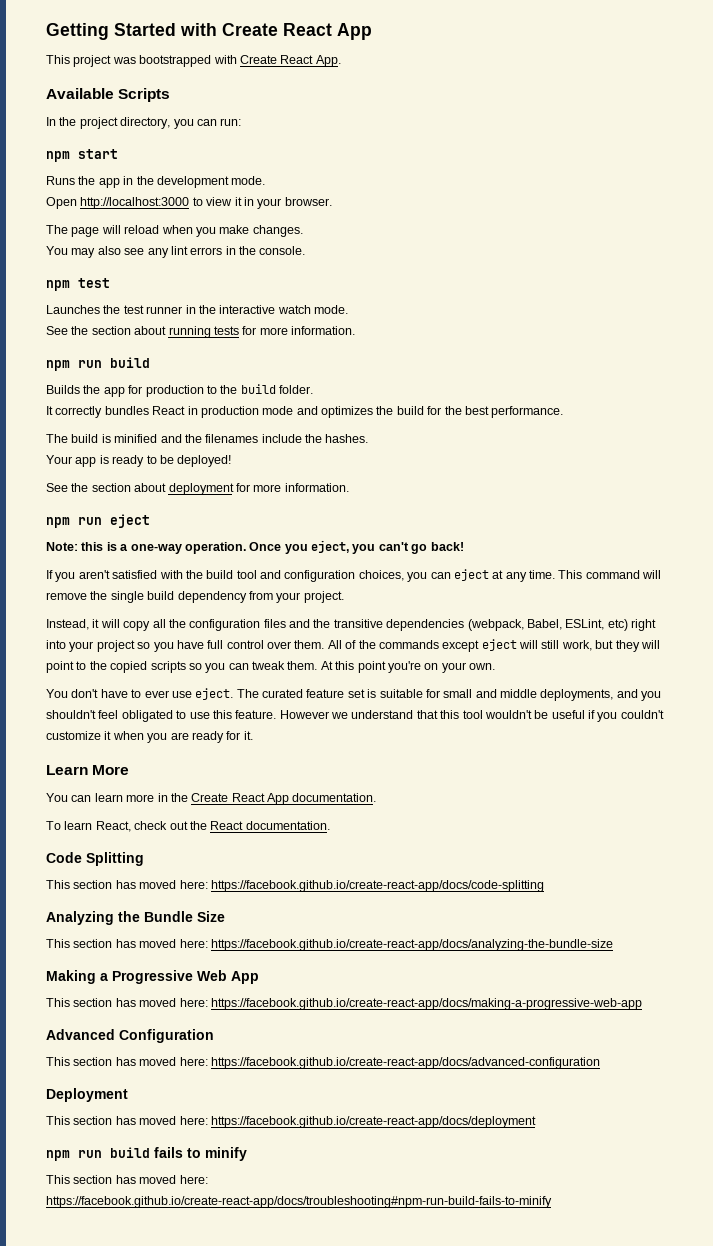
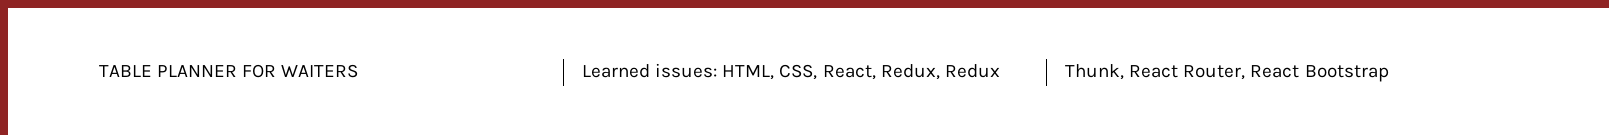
- Getting Started with Create React App
- This project was bootstrapped with Create React App.
- Available Scripts
- In the project directory, you can run:
- npm start
- Runs the app in the development mode.
- Open http://localhost:3000 to view it in your browser.
- The page will reload when you make changes.
- You may also see any lint errors in the console.
- npm test
- Launches the test runner in the interactive watch mode.
- See the section about running tests for more information.
- npm run build
- Builds the app for production to the build folder.
- It correctly bundles React in production mode and optimizes the build for the best performance.
- The build is minified and the filenames include the hashes.
- Your app is ready to be deployed!
- See the section about deployment for more information.
- npm run eject
- Note: this is a one-way operation. Once you eject, you can't go back!
- If you aren't satisfied with the build tool and configuration choices, you can eject at any time. This command will remove the single build dependency from your project.
- Instead, it will copy all the configuration files and the transitive dependencies (webpack, Babel, ESLint, etc) right into your project so you have full control over them. All of the commands except eject will still work, but they will point to the copied scripts so you can tweak them. At this point you're on your own.
- You don't have to ever use eject. The curated feature set is suitable for small and middle deployments, and you shouldn't feel obligated to use this feature. However we understand that this tool wouldn't be useful if you couldn't customize it when you are ready for it.
- Learn More
- You can learn more in the Create React App documentation.
- To learn React, check out the React documentation.
- Code Splitting
- This section has moved here: https://facebook.github.io/create-react-app/docs/code-splitting
- Analyzing the Bundle Size
- This section has moved here: https://facebook.github.io/create-react-app/docs/analyzing-the-bundle-size
- Making a Progressive Web App
- This section has moved here: https://facebook.github.io/create-react-app/docs/making-a-progressive-web-app
- Advanced Configuration
- This section has moved here: https://facebook.github.io/create-react-app/docs/advanced-configuration
- Deployment
- This section has moved here: https://facebook.github.io/create-react-app/docs/deployment
- npm run build fails to minify
- This section has moved here: https://facebook.github.io/create-react-app/docs/troubleshooting#npm-run-build-fails-to-minify
+ TABLE PLANNER FOR WAITERS
+ Learned issues: HTML, CSS, React, Redux, Redux Thunk, React Router, React Bootstrap

